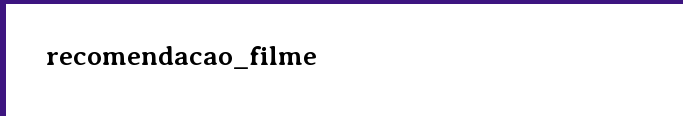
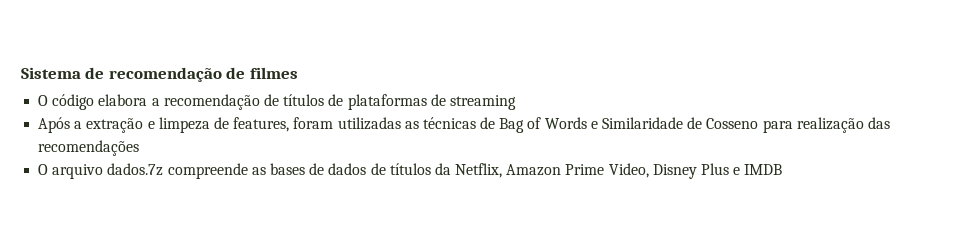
- recomendacao_filme
+ Sistema de recomendação de filmes
+ O código elabora a recomendação de títulos de plataformas de streaming
+ Após a extração e limpeza de features, foram utilizadas as técnicas de Bag of Words e Similaridade de Cosseno para realização das recomendações
+ O arquivo dados.7z compreende as bases de dados de títulos da Netflix, Amazon Prime Video, Disney Plus e IMDB

